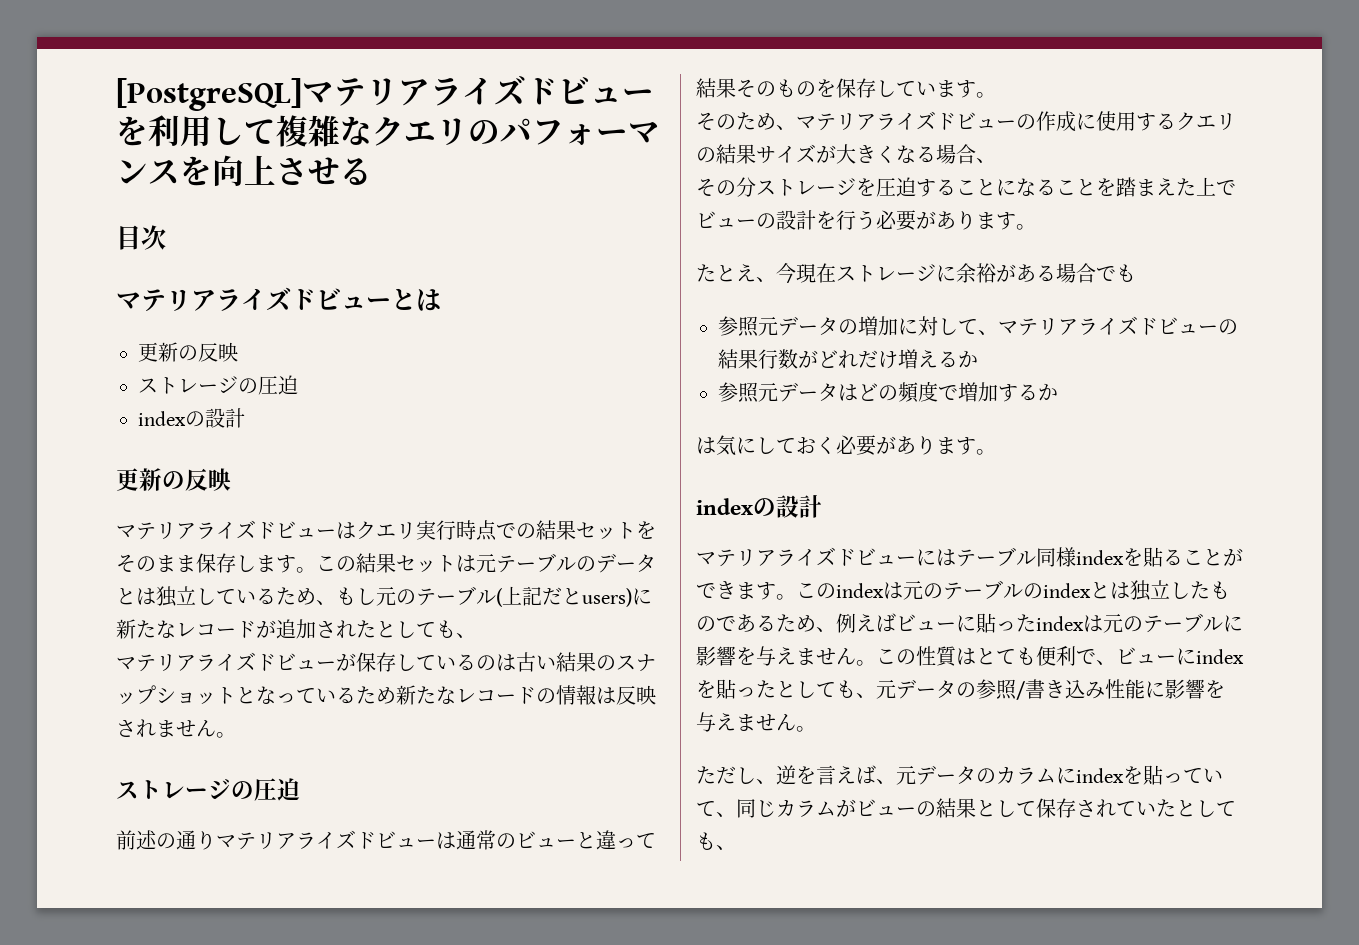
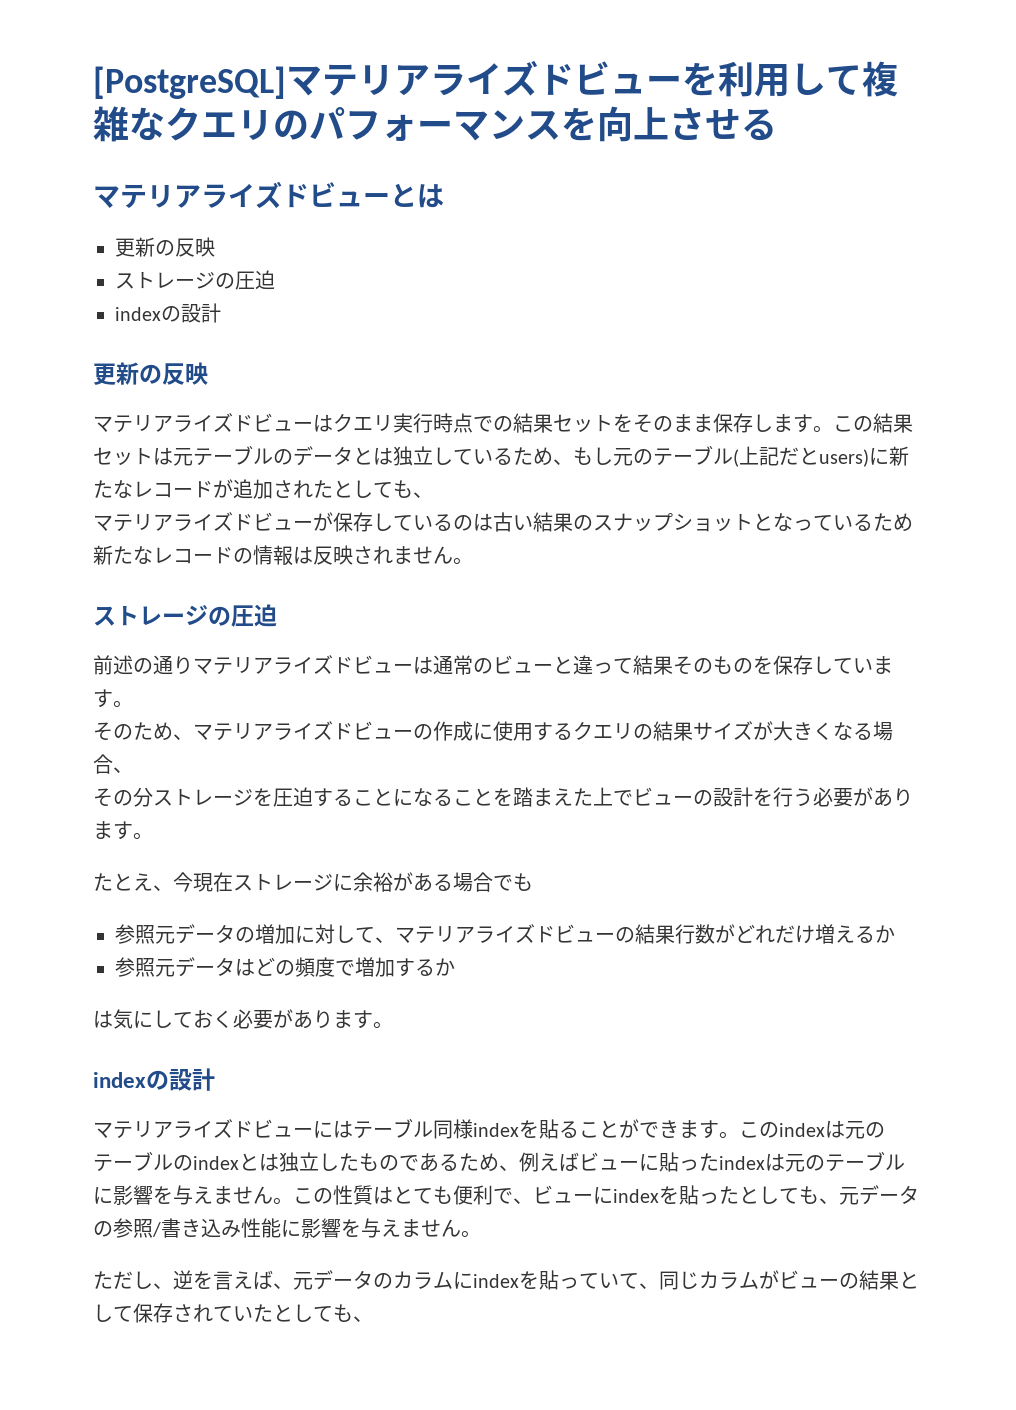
- 目次

